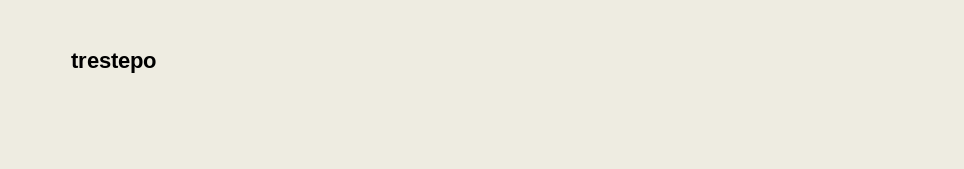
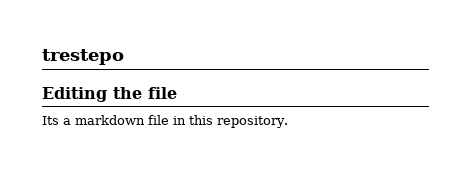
+ Editing the file
+ Its a markdown file in this repository.

